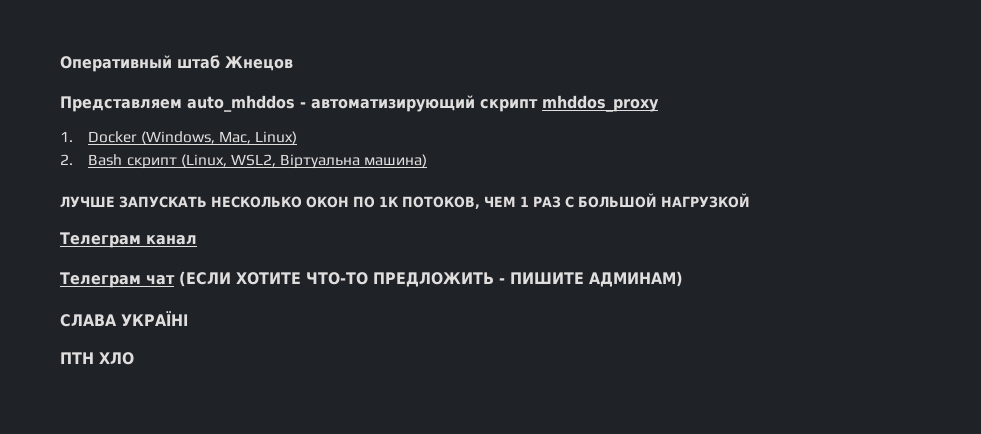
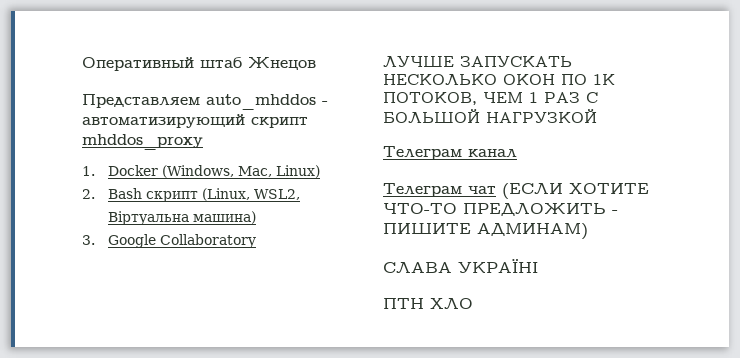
+ 3. Google Collaboratory

